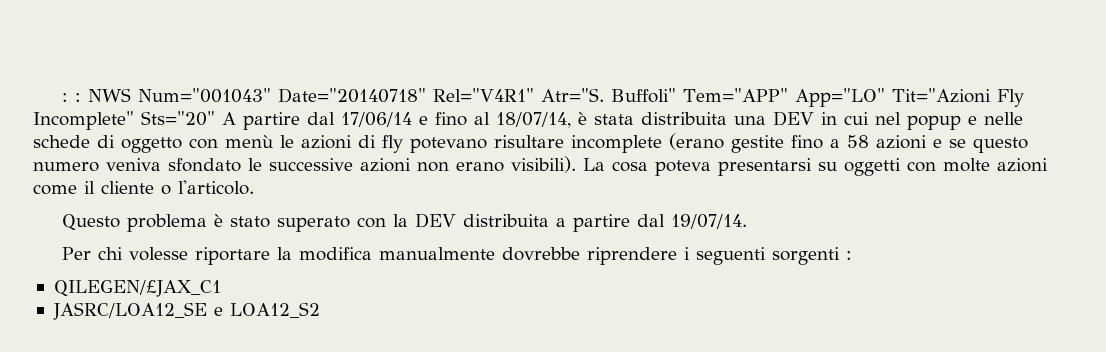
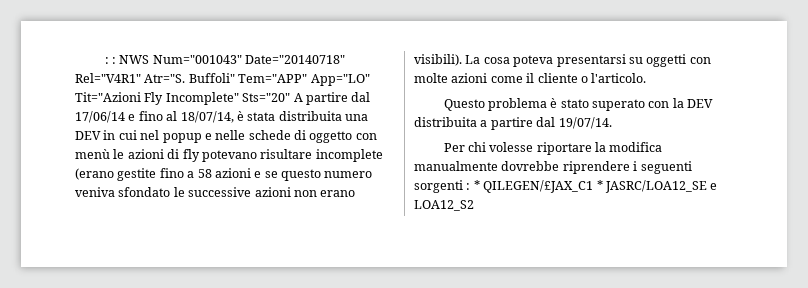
- Per chi volesse riportare la modifica manualmente dovrebbe riprendere i seguenti sorgenti :
- QILEGEN/£JAX_C1
- JASRC/LOA12_SE e LOA12_S2
+ Per chi volesse riportare la modifica manualmente dovrebbe riprendere i seguenti sorgenti : * QILEGEN/£JAX_C1 * JASRC/LOA12_SE e LOA12_S2

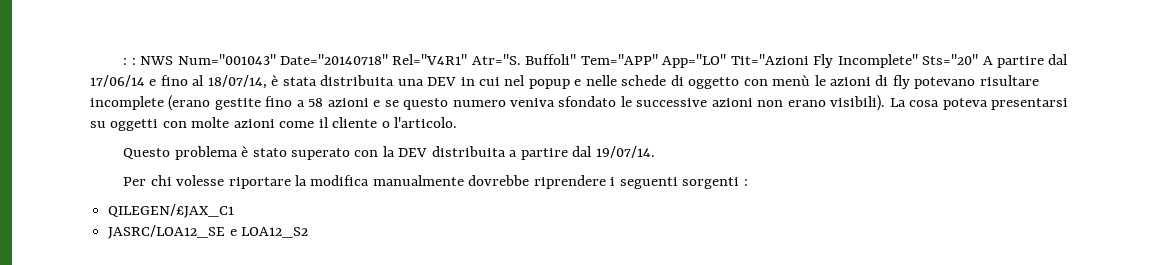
- Per chi volesse riportare la modifica manualmente dovrebbe riprendere i seguenti sorgenti : * QILEGEN/£JAX_C1 * JASRC/LOA12_SE e LOA12_S2
+ Per chi volesse riportare la modifica manualmente dovrebbe riprendere i seguenti sorgenti :
+ QILEGEN/£JAX_C1
+ JASRC/LOA12_SE e LOA12_S2

